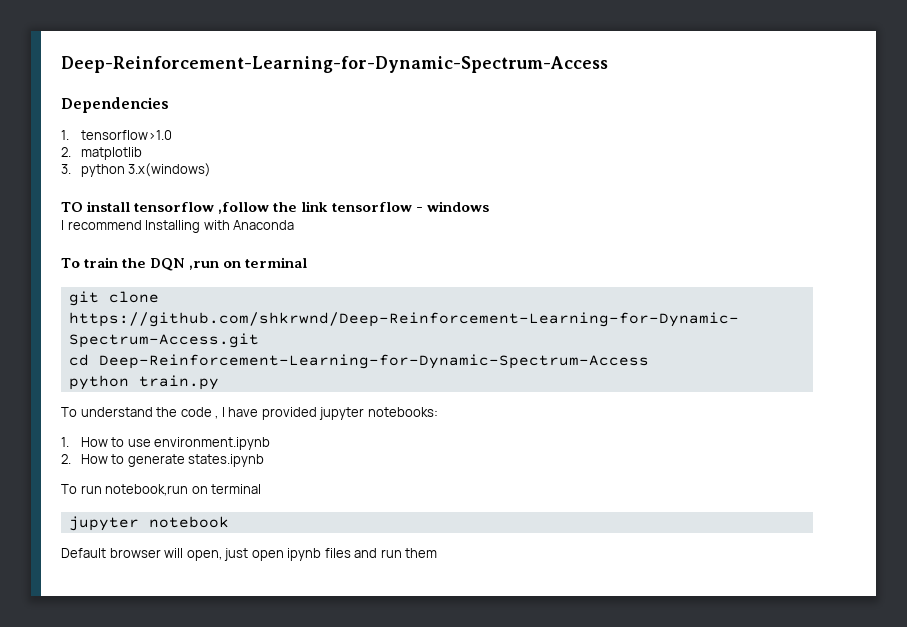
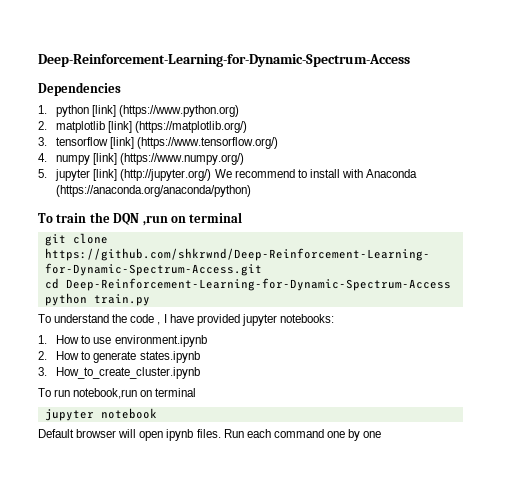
- 1. tensorflow>1.0
+ 1. python [link] (https://www.python.org)
- 2. matplotlib
- 3. python 3.x(windows)
- TO install tensorflow ,follow the link tensorflow - windows
- I recommend Installing with Anaconda
+ 2. matplotlib [link] (https://matplotlib.org/)
+ 3. tensorflow [link] (https://www.tensorflow.org/)
+ 4. numpy [link] (https://www.numpy.org/)
+ 5. jupyter [link] (http://jupyter.org/) We recommend to install with Anaconda (https://anaconda.org/anaconda/python)
+ 3. How_to_create_cluster.ipynb
- Default browser will open, just open ipynb files and run them
+ Default browser will open ipynb files. Run each command one by one

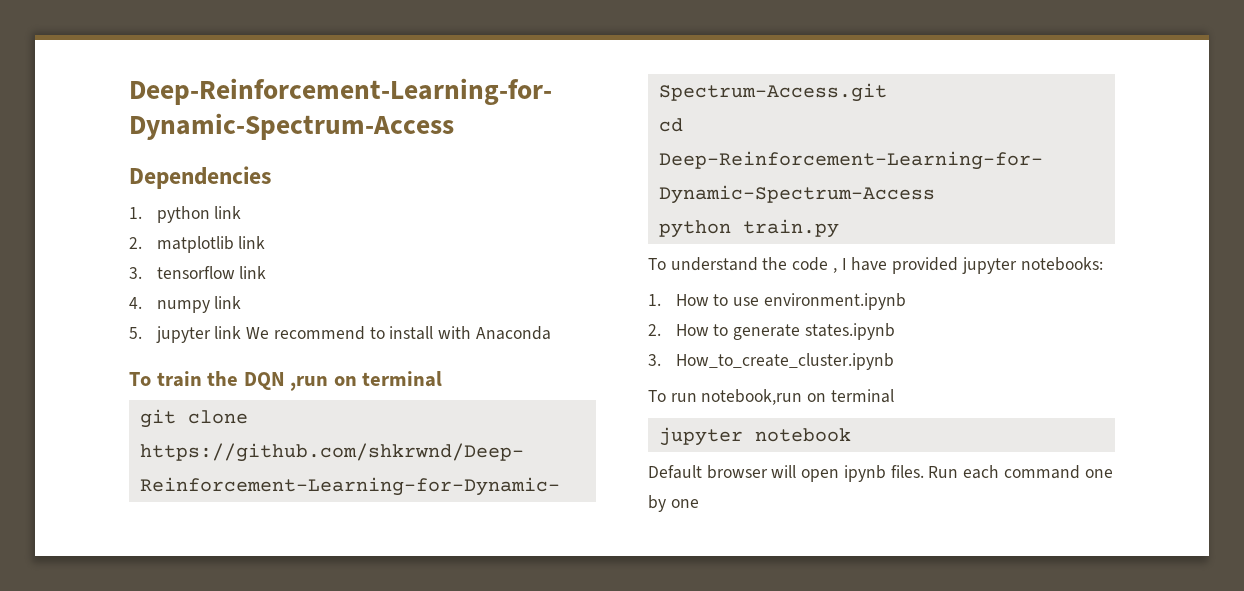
- 1. python [link] (https://www.python.org)
+ 1. python link
- 2. matplotlib [link] (https://matplotlib.org/)
+ 2. matplotlib link
- 3. tensorflow [link] (https://www.tensorflow.org/)
+ 3. tensorflow link
- 4. numpy [link] (https://www.numpy.org/)
+ 4. numpy link
- 5. jupyter [link] (http://jupyter.org/) We recommend to install with Anaconda (https://anaconda.org/anaconda/python)
+ 5. jupyter link We recommend to install with Anaconda

